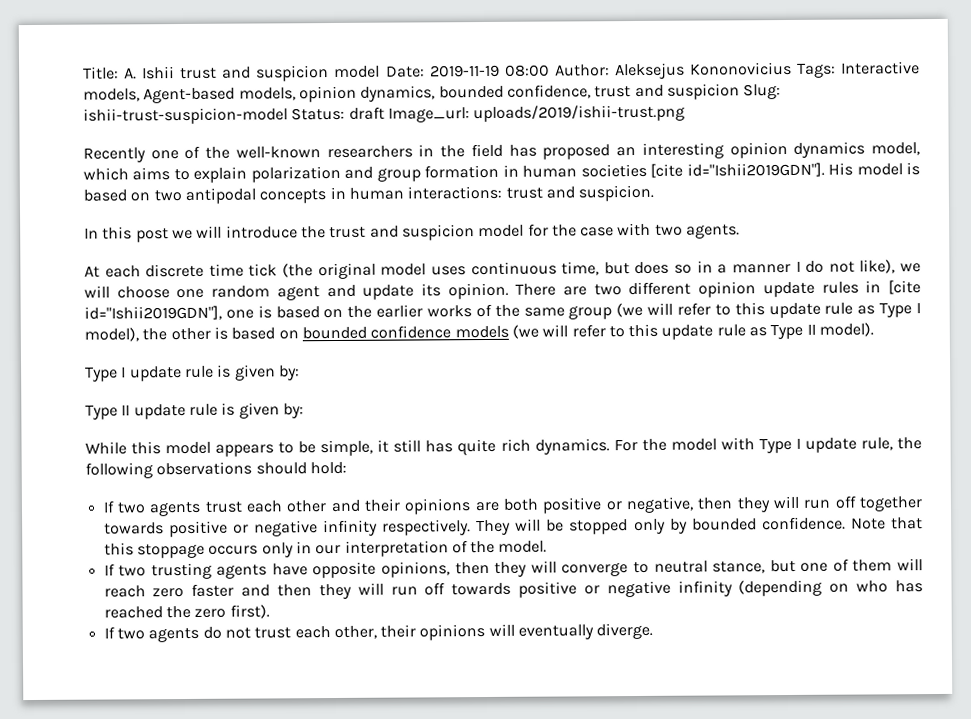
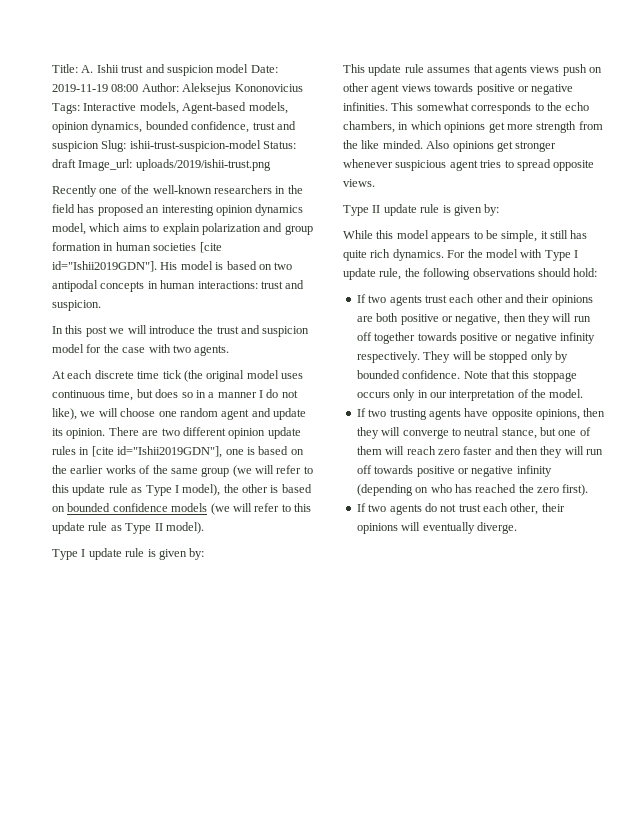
+ This update rule assumes that agents views push on other agent views towards positive or negative infinities. This somewhat corresponds to the echo chambers, in which opinions get more strength from the like minded. Also opinions get stronger whenever suspicious agent tries to spread opposite views.

